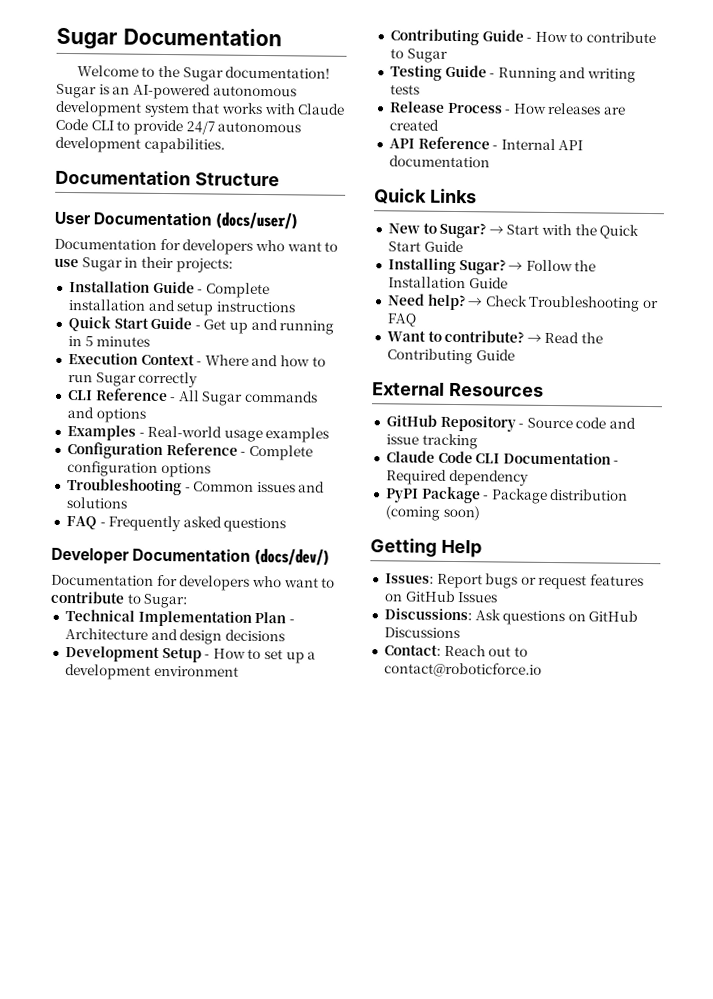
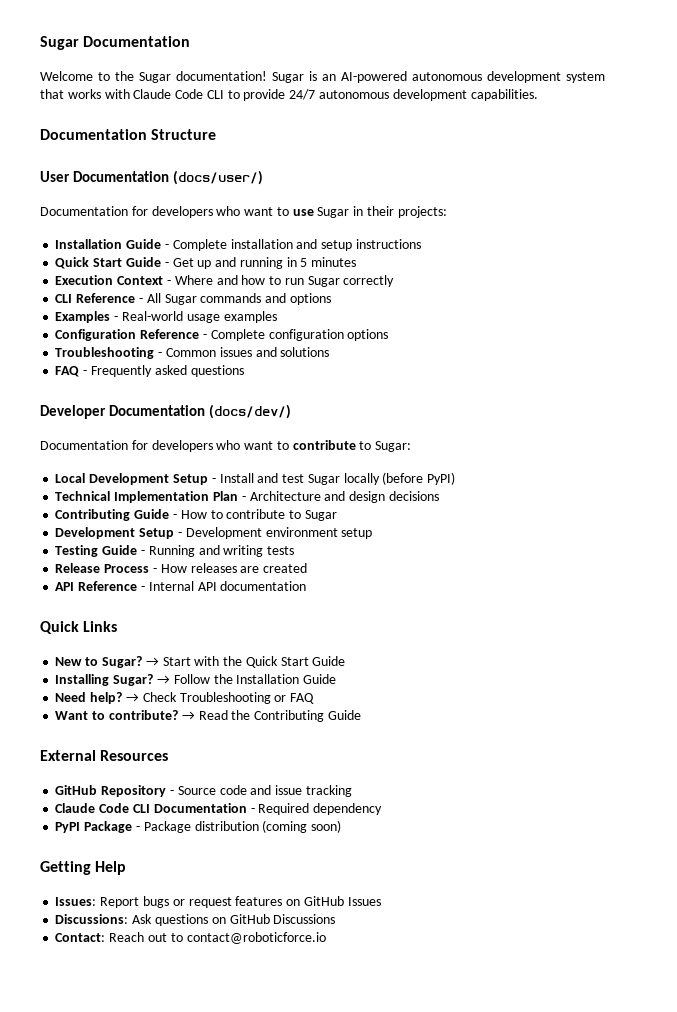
+ Local Development Setup - Install and test Sugar locally (before PyPI)
- Development Setup - How to set up a development environment
+ Development Setup - Development environment setup

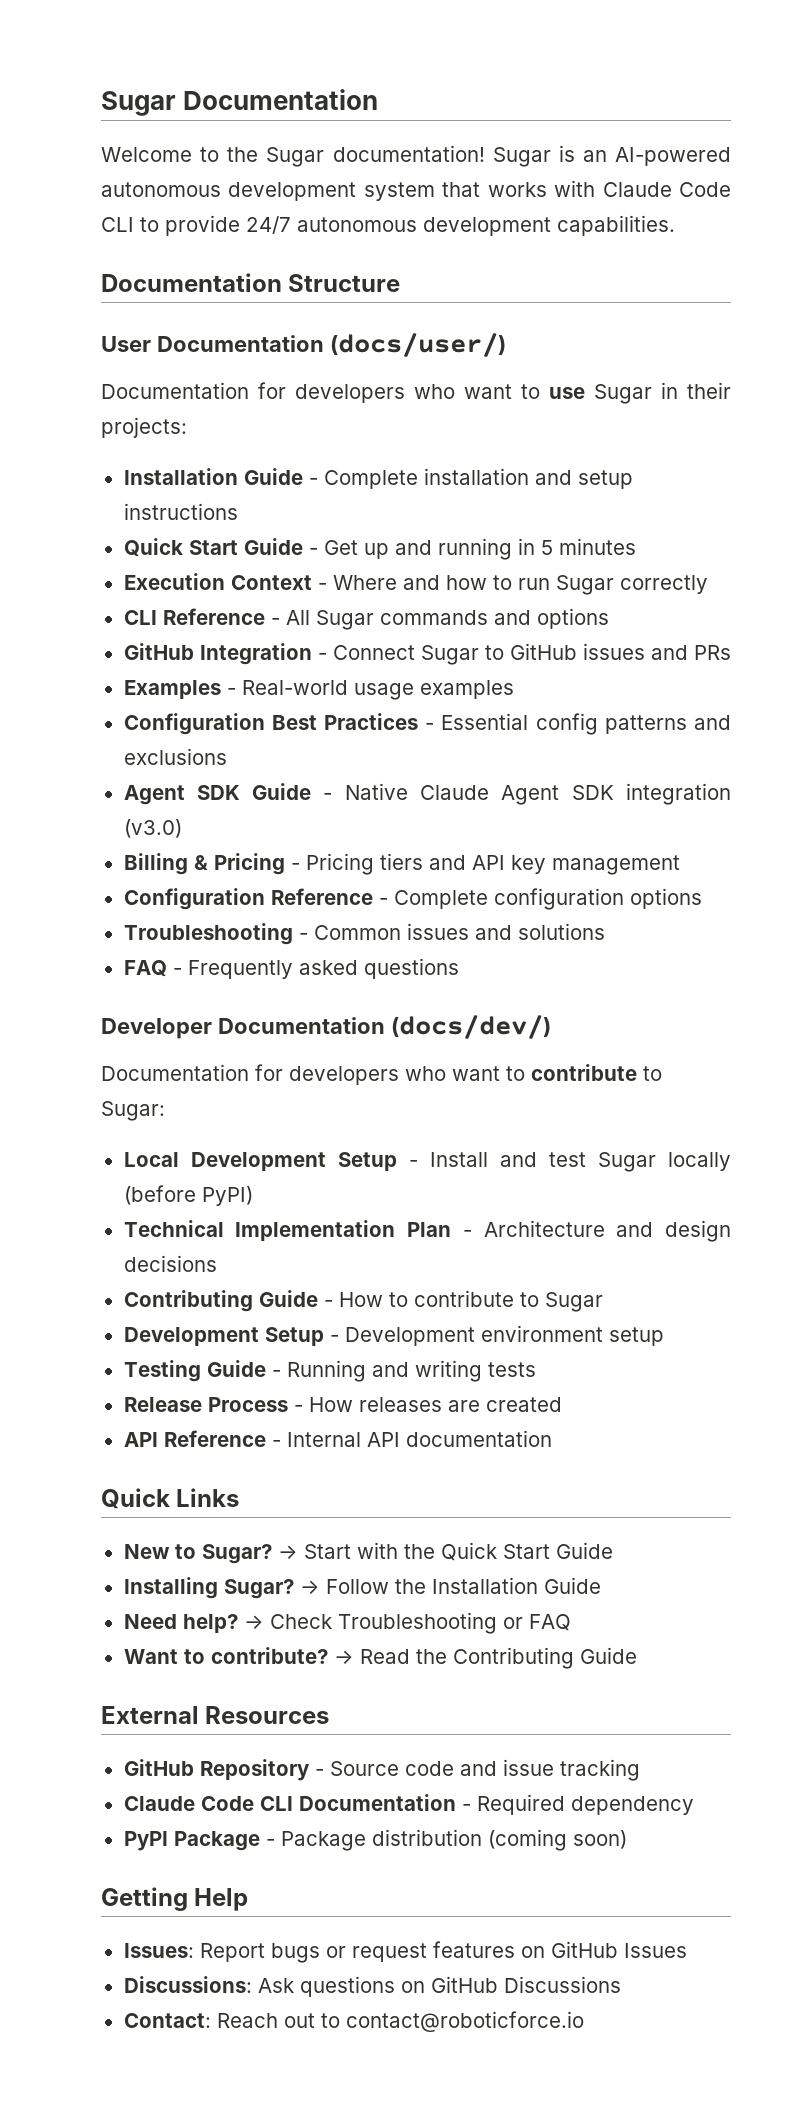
+ GitHub Integration - Connect Sugar to GitHub issues and PRs
+ Configuration Best Practices - Essential config patterns and exclusions
+ Agent SDK Guide - Native Claude Agent SDK integration (v3.0)
+ Billing & Pricing - Pricing tiers and API key management

